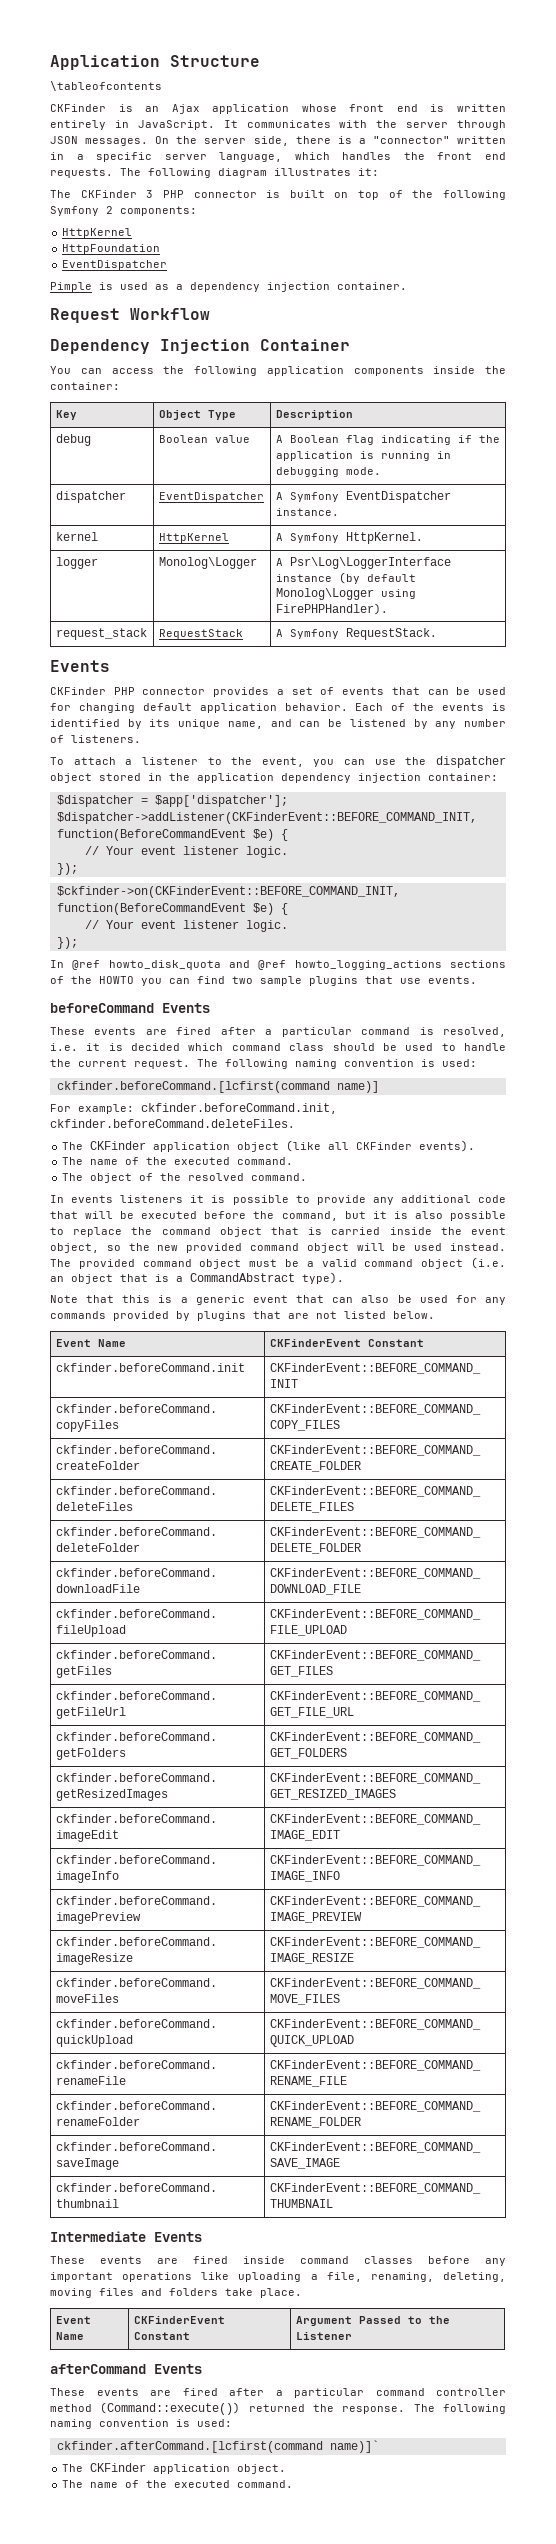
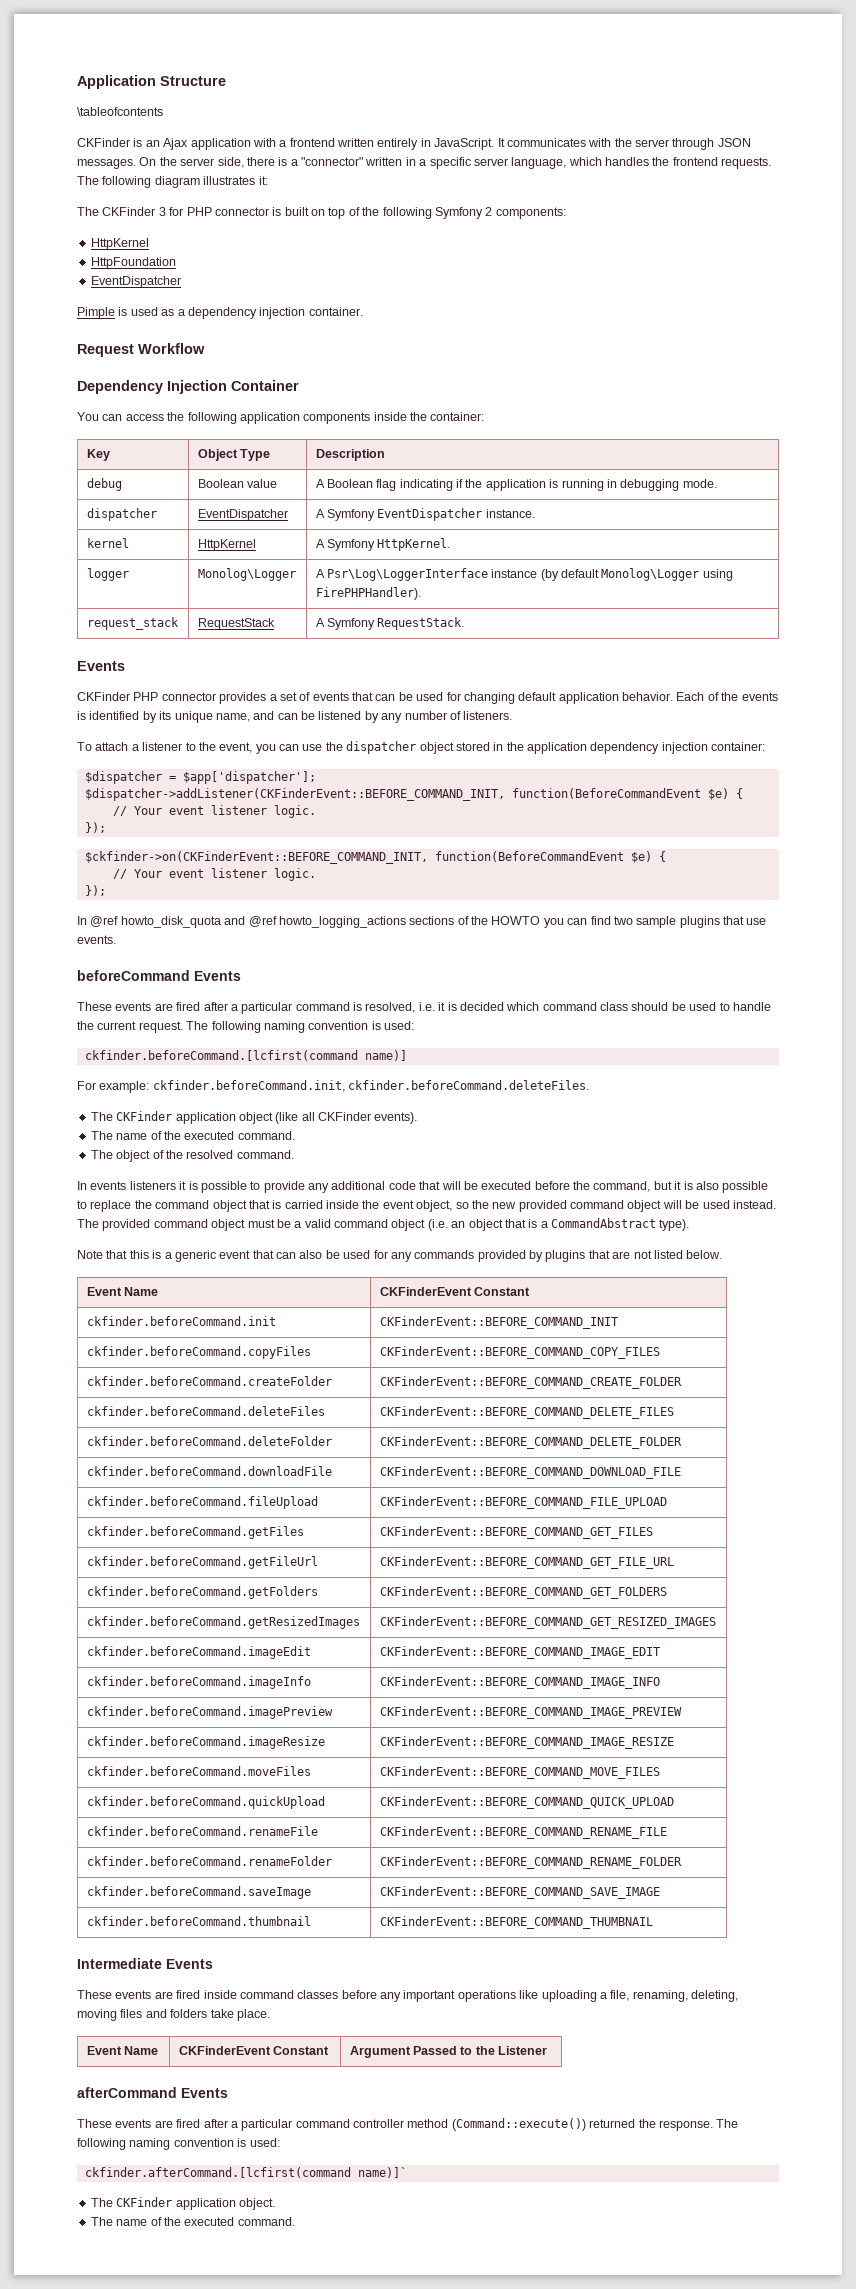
- CKFinder is an Ajax application whose front end is written entirely in JavaScript.
+ CKFinder is an Ajax application with a frontend written entirely in JavaScript.
- On the server side, there is a "connector" written in a specific server language, which handles the front end requests.
+ On the server side, there is a "connector" written in a specific server language, which handles the frontend requests.
- The CKFinder 3 PHP connector is built on top of the following Symfony 2 components:
+ The CKFinder 3 for PHP connector is built on top of the following Symfony 2 components:

